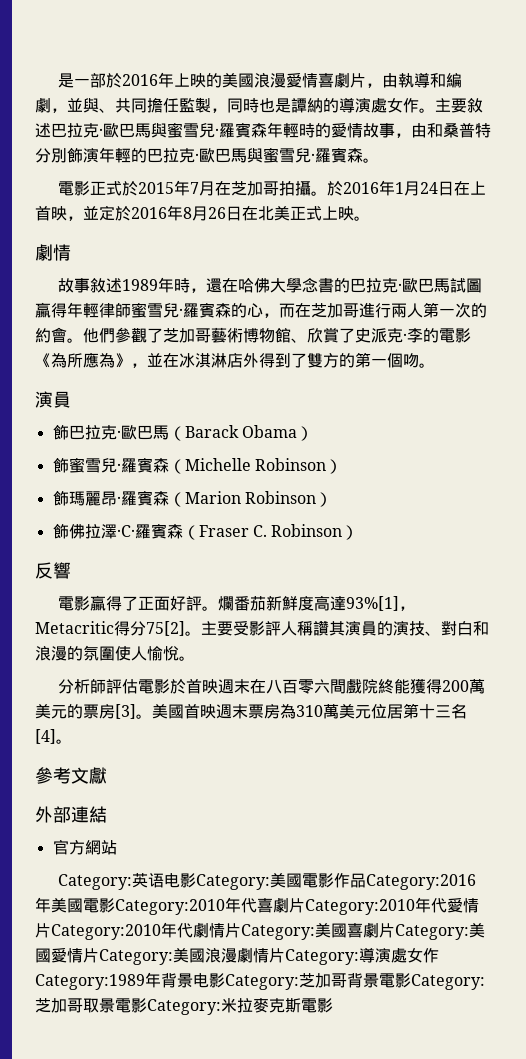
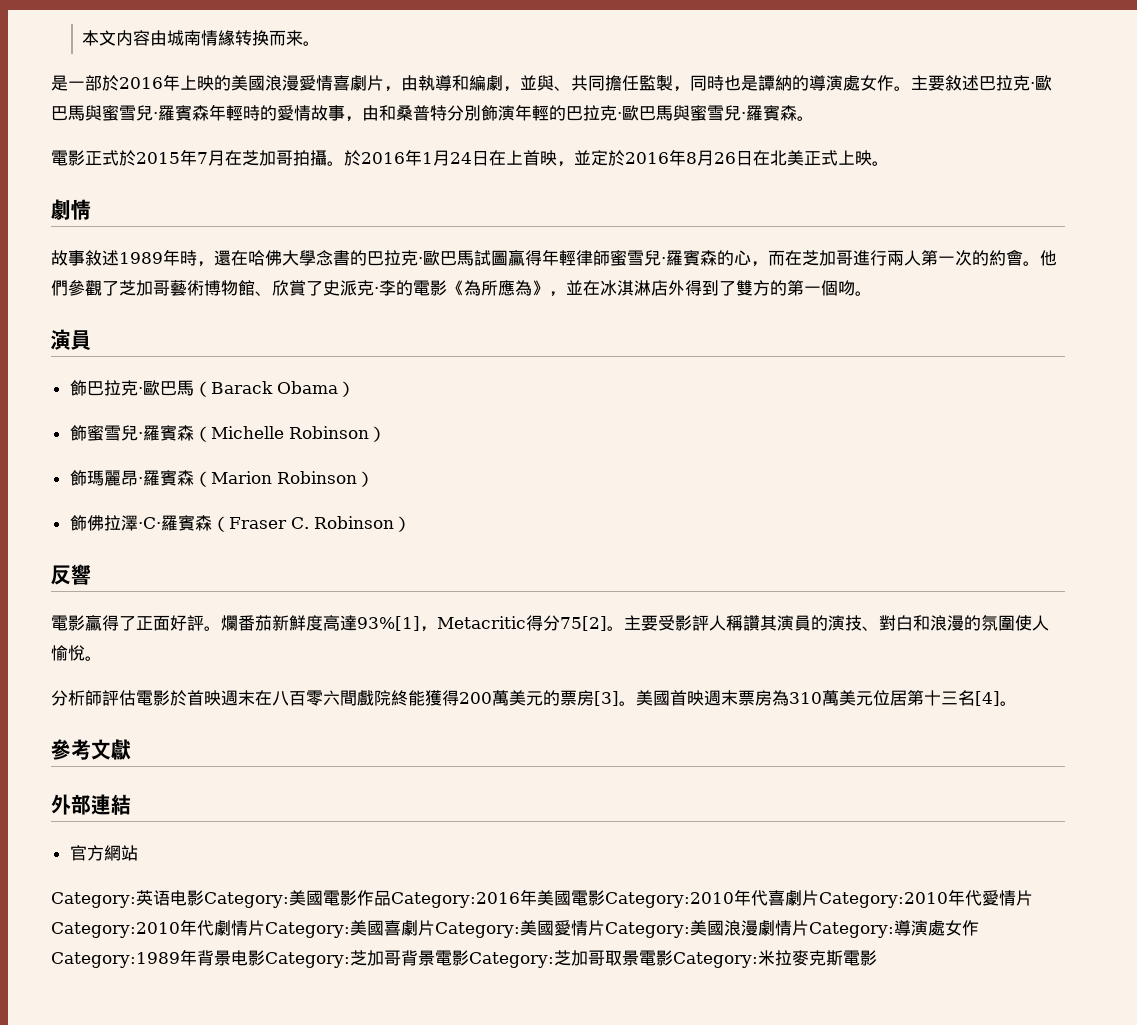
+ 本文内容由城南情緣转换而来。

